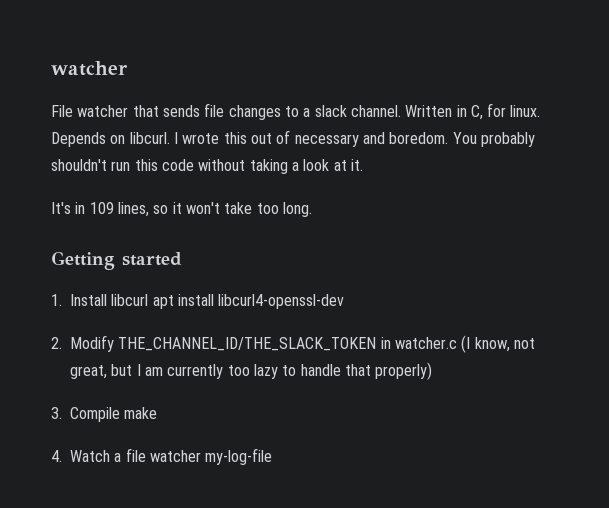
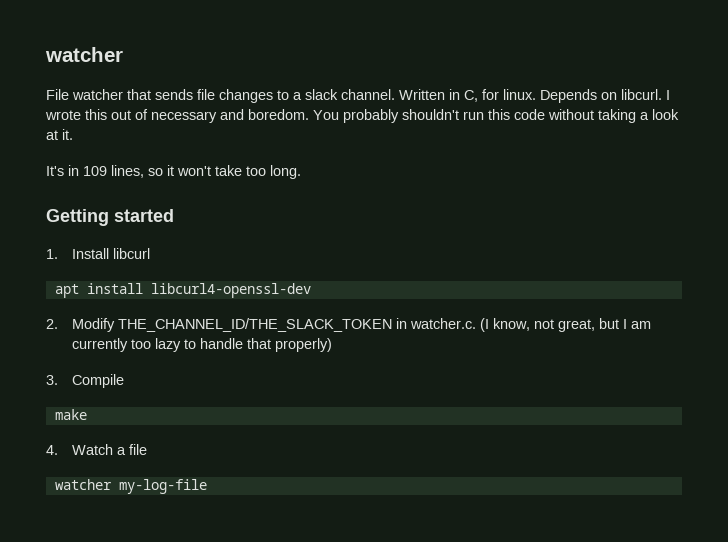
- 1. Install libcurl apt install libcurl4-openssl-dev
+ 1. Install libcurl
+ apt install libcurl4-openssl-dev
- 2. Modify THE_CHANNEL_ID/THE_SLACK_TOKEN in watcher.c (I know, not great, but I am currently too lazy to handle that properly)
+ 2. Modify THE_CHANNEL_ID/THE_SLACK_TOKEN in watcher.c. (I know, not great, but I am currently too lazy to handle that properly)
- 3. Compile make
+ 3. Compile
+ make
- 4. Watch a file watcher my-log-file
+ 4. Watch a file
+ watcher my-log-file

